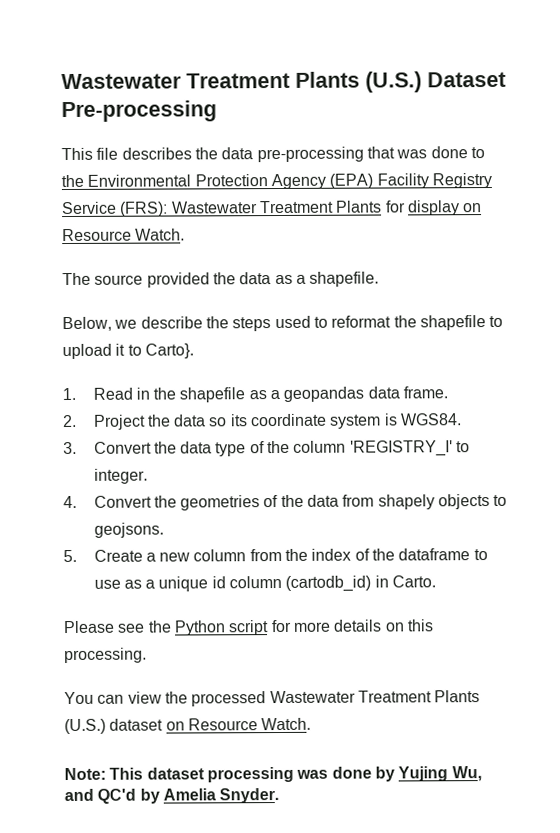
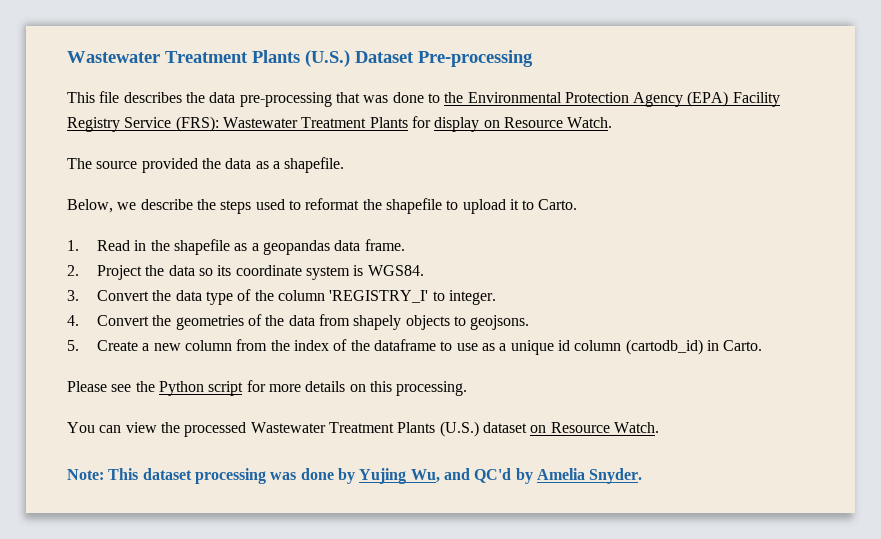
- Below, we describe the steps used to reformat the shapefile to upload it to Carto}.
+ Below, we describe the steps used to reformat the shapefile to upload it to Carto.

